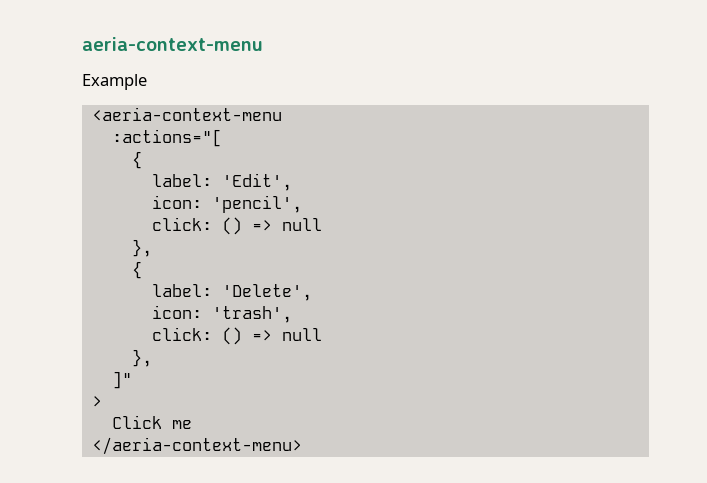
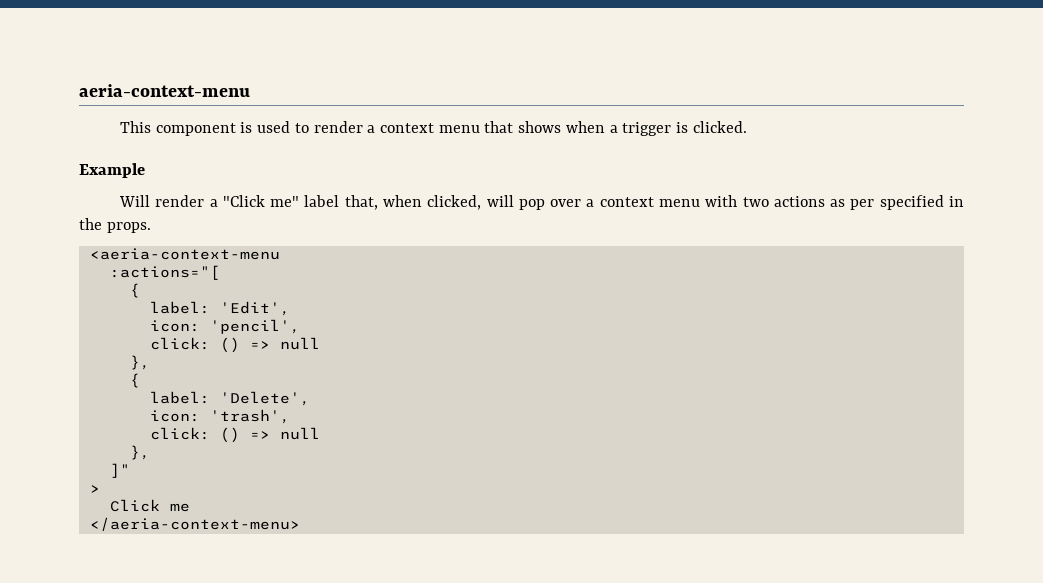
+ This component is used to render a context menu that shows when a trigger is clicked.
  Example
+ Will render a "Click me" label that, when clicked, will pop over a context menu with two actions as per specified in the props.

